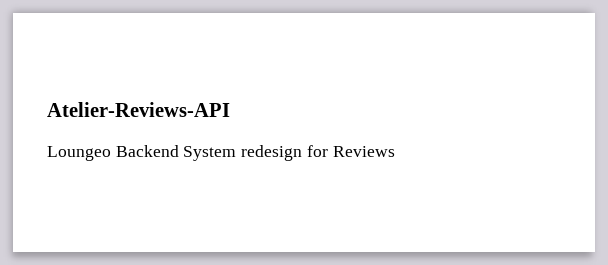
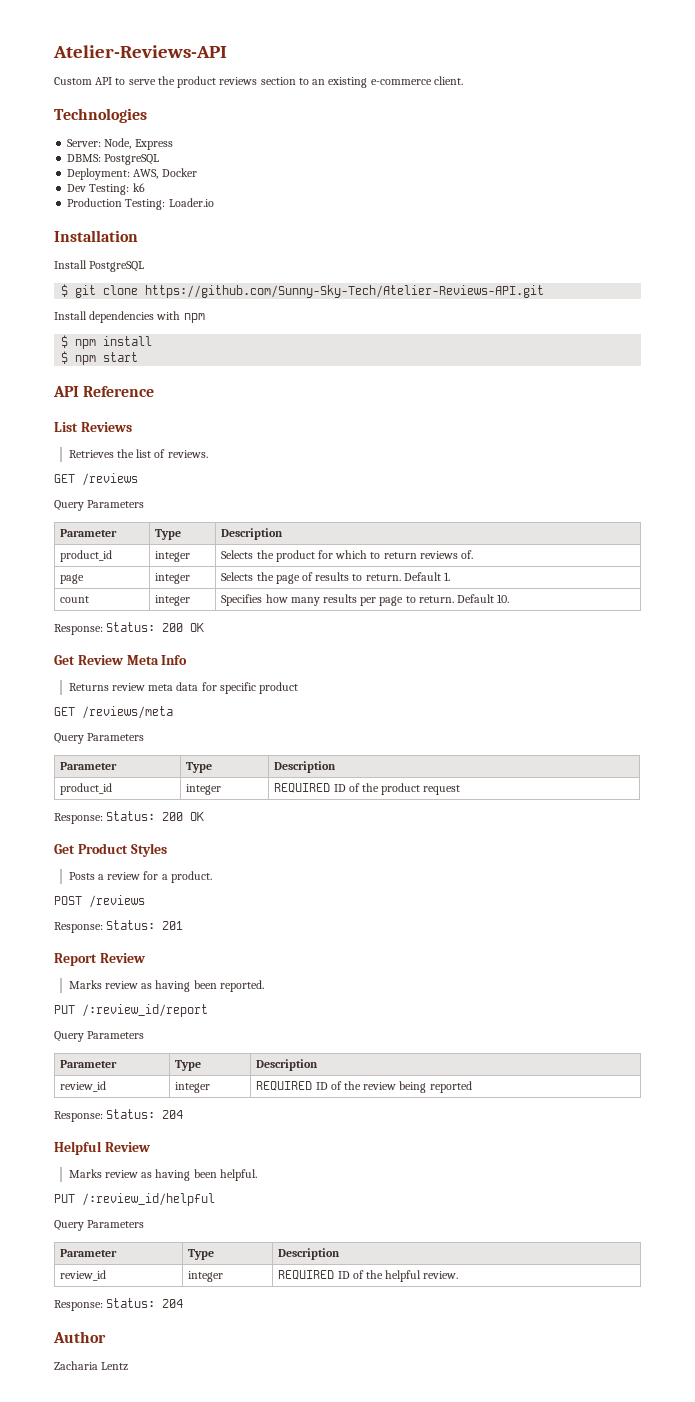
- Loungeo Backend System redesign for Reviews
+ Custom API to serve the product reviews section to an existing e-commerce client.
+ Technologies
+ Server: Node, Express
+ DBMS: PostgreSQL
+ Deployment: AWS, Docker
+ Dev Testing: k6
+ Production Testing: Loader.io
+ Installation
+ Install PostgreSQL
+ $ git clone https://github.com/Sunny-Sky-Tech/Atelier-Reviews-API.git
+ Install dependencies with npm
+ $ npm install
+ $ npm start
+ API Reference
+ List Reviews
+ Retrieves the list of reviews.
+ GET /reviews
+ Query Parameters
+ Parameter | Type | Description
+ product_id | integer | Selects the product for which to return reviews of.
+ page | integer | Selects the page of results to return. Default 1.
+ count | integer | Specifies how many results per page to return. Default 10.
+ Response: Status: 200 OK
+ Get Review Meta Info
+ Returns review meta data for specific product
+ GET /reviews/meta
+ Query Parameters
+ Parameter | Type | Description
+ product_id | integer | REQUIRED ID of the product request
+ Response: Status: 200 OK
+ Get Product Styles
+ Posts a review for a product.
+ POST /reviews
+ Response: Status: 201
+ Report Review
+ Marks review as having been reported.
+ PUT /:review_id/report
+ Query Parameters
+ Parameter | Type | Description
+ review_id | integer | REQUIRED ID of the review being reported
+ Response: Status: 204
+ Helpful Review
+ Marks review as having been helpful.
+ PUT /:review_id/helpful
+ Query Parameters
+ Parameter | Type | Description
+ review_id | integer | REQUIRED ID of the helpful review.
+ Response: Status: 204
+ Author
+ Zacharia Lentz

